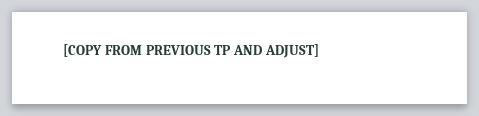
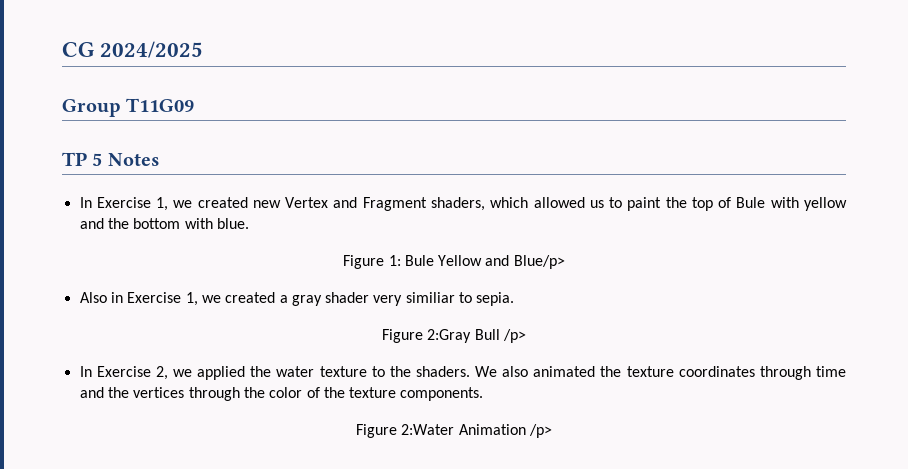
- [COPY FROM PREVIOUS TP AND ADJUST]
+ CG 2024/2025
+ Group T11G09
+ TP 5 Notes
+ In Exercise 1, we created new Vertex and Fragment shaders, which allowed us to paint the top of Bule with yellow and the bottom with blue.
+ Figure 1: Bule Yellow and Blue/p>
+ Also in Exercise 1, we created a gray shader very similiar to sepia.
+ Figure 2:Gray Bull /p>
+ In Exercise 2, we applied the water texture to the shaders. We also animated the texture coordinates through time and the vertices through the color of the texture components.
+ Figure 2:Water Animation /p>

